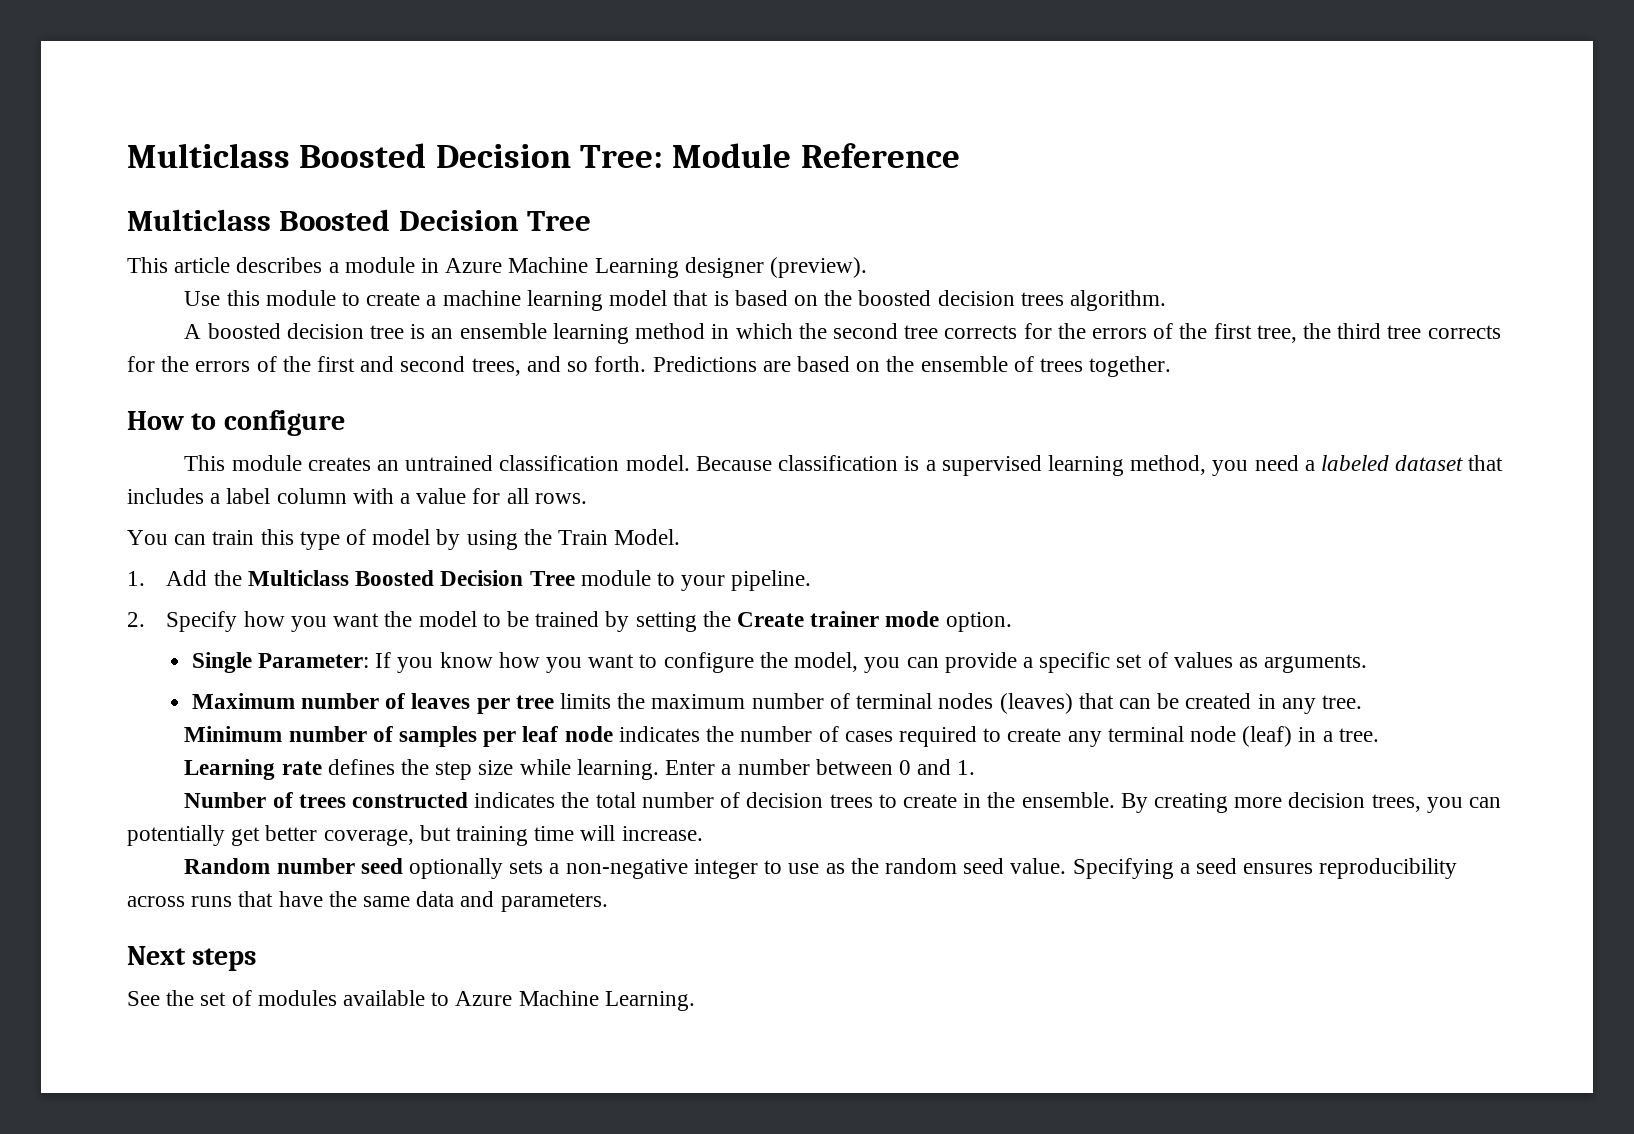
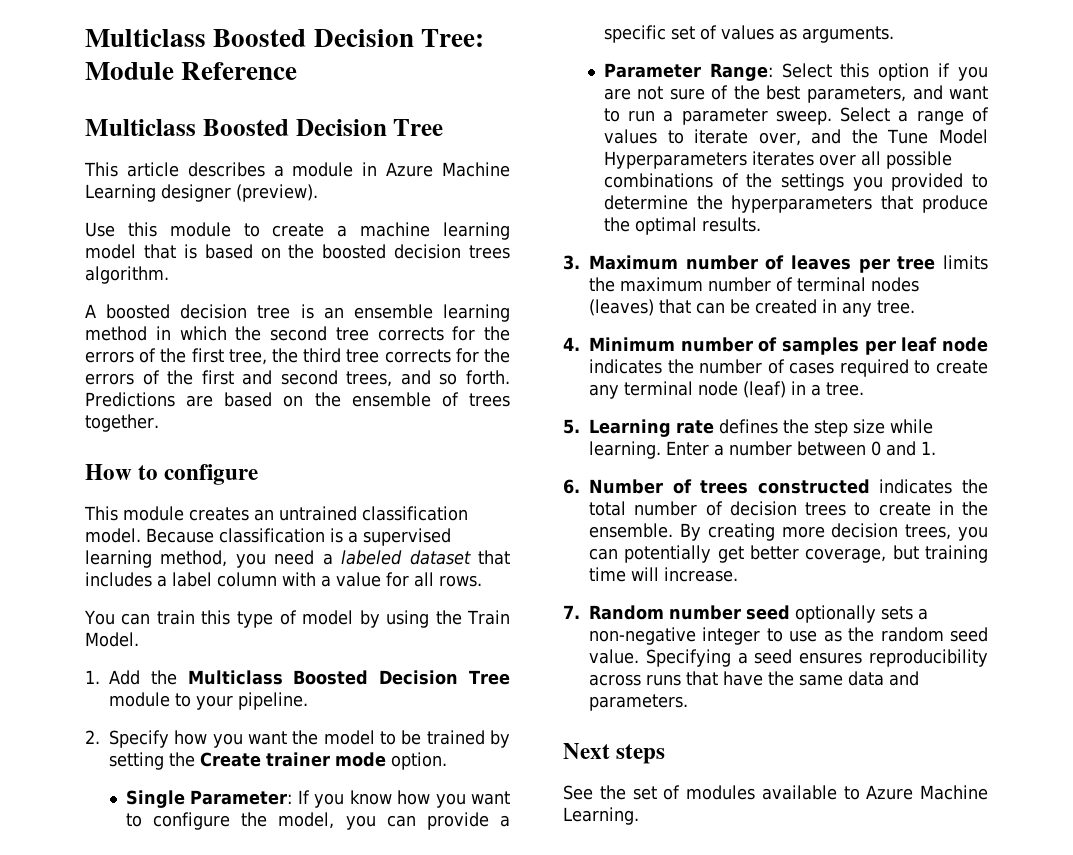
- Maximum number of leaves per tree limits the maximum number of terminal nodes (leaves) that can be created in any tree.
+ Parameter Range: Select this option if you are not sure of the best parameters, and want to run a parameter sweep. Select a range of values to iterate over, and the Tune Model Hyperparameters iterates over all possible combinations of the settings you provided to determine the hyperparameters that produce the optimal results.
+ 3. Maximum number of leaves per tree limits the maximum number of terminal nodes (leaves) that can be created in any tree.
- Minimum number of samples per leaf node indicates the number of cases required to create any terminal node (leaf) in a tree.
+ 4. Minimum number of samples per leaf node indicates the number of cases required to create any terminal node (leaf) in a tree.
- Learning rate defines the step size while learning.
+ 5. Learning rate defines the step size while learning.
- Number of trees constructed indicates the total number of decision trees to create in the ensemble.
+ 6. Number of trees constructed indicates the total number of decision trees to create in the ensemble.
- Random number seed optionally sets a non-negative integer to use as the random seed value.
+ 7. Random number seed optionally sets a non-negative integer to use as the random seed value.

